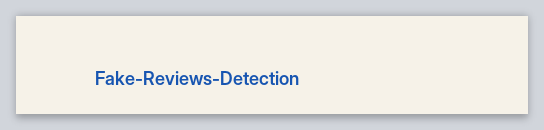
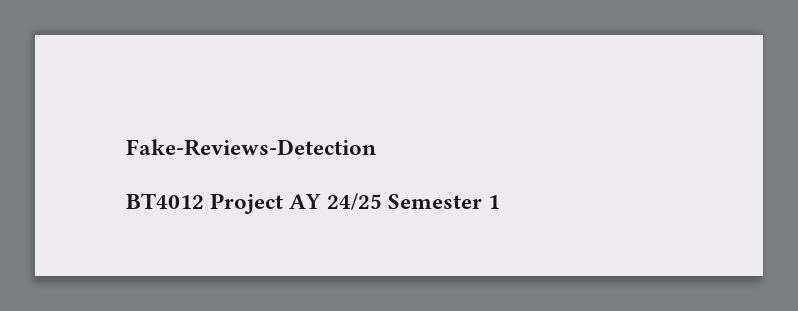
+ BT4012 Project AY 24/25 Semester 1

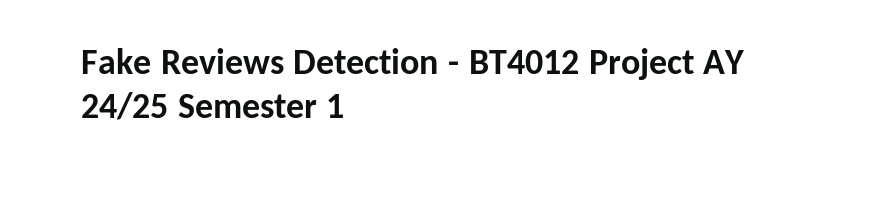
- Fake-Reviews-Detection
- BT4012 Project AY 24/25 Semester 1
+ Fake Reviews Detection - BT4012 Project AY 24/25 Semester 1

